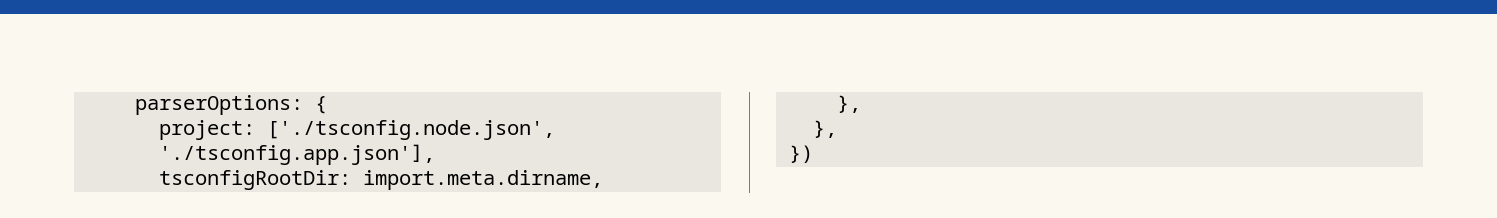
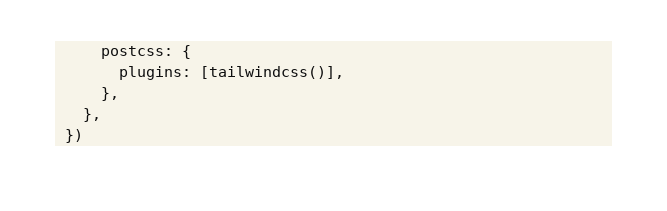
- parserOptions: {
+ postcss: {
- project: ['./tsconfig.node.json', './tsconfig.app.json'],
- tsconfigRootDir: import.meta.dirname,
+ plugins: [tailwindcss()],

